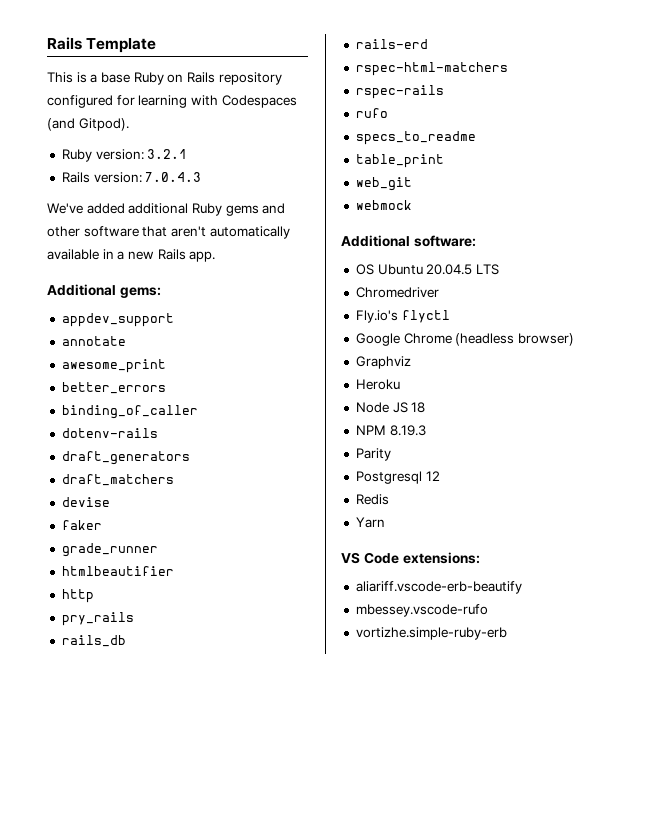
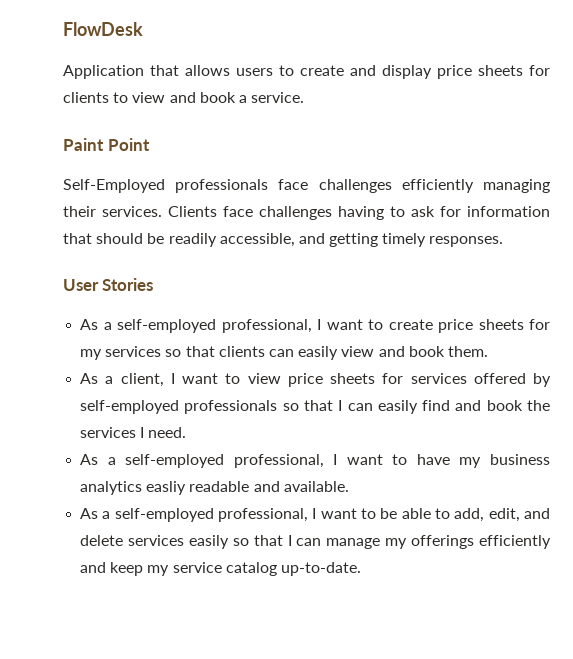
- Rails Template
- This is a base Ruby on Rails repository configured for learning with Codespaces (and Gitpod).
- Ruby version: 3.2.1
- Rails version: 7.0.4.3
- We've added additional Ruby gems and other software that aren't automatically available in a new Rails app.
- Additional gems:
- appdev_support
- annotate
- awesome_print
- better_errors
- binding_of_caller
- dotenv-rails
- draft_generators
- draft_matchers
- devise
- faker
- grade_runner
- htmlbeautifier
- http
- pry_rails
- rails_db
- rails-erd
- rspec-html-matchers
- rspec-rails
- rufo
- specs_to_readme
- table_print
- web_git
- webmock
- Additional software:
- OS Ubuntu 20.04.5 LTS
- Chromedriver
- Fly.io's flyctl
- Google Chrome (headless browser)
- Graphviz
- Heroku
- Node JS 18
- NPM 8.19.3
- Parity
- Postgresql 12
- Redis
- Yarn
- VS Code extensions:
- aliariff.vscode-erb-beautify
- mbessey.vscode-rufo
- vortizhe.simple-ruby-erb
+ FlowDesk
+ Application that allows users to create and display price sheets for clients to view and book a service.
+ Paint Point
+ Self-Employed professionals face challenges efficiently managing their services. Clients face challenges having to ask for information that should be readily accessible, and getting timely responses.
+ User Stories
+ As a self-employed professional, I want to create price sheets for my services so that clients can easily view and book them.
+ As a client, I want to view price sheets for services offered by self-employed professionals so that I can easily find and book the services I need.
+ As a self-employed professional, I want to have my business analytics easliy readable and available.
+ As a self-employed professional, I want to be able to add, edit, and delete services easily so that I can manage my offerings efficiently and keep my service catalog up-to-date.

